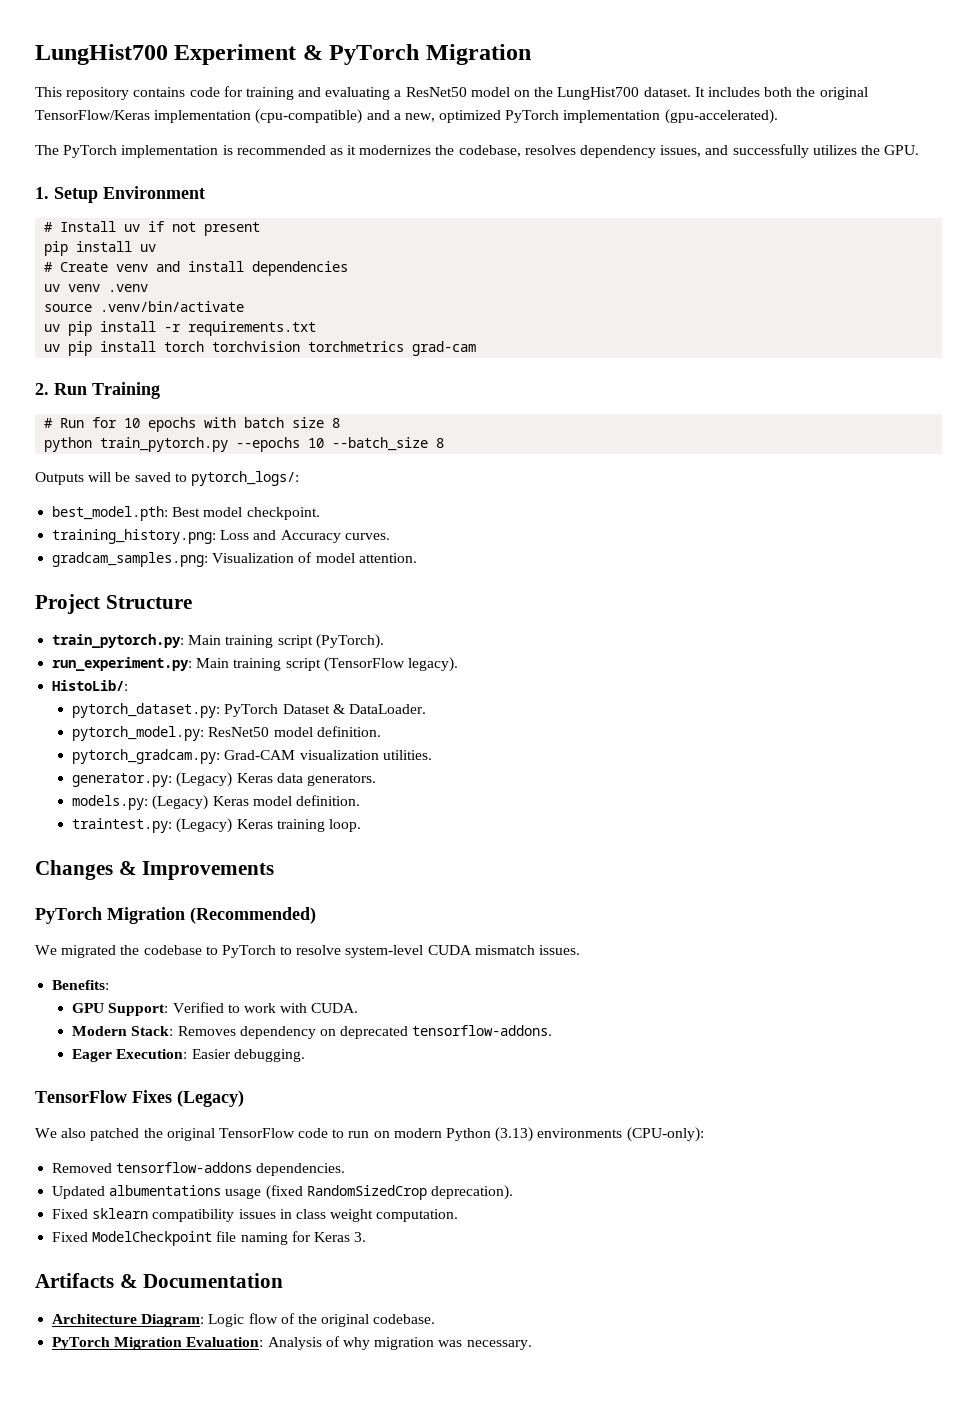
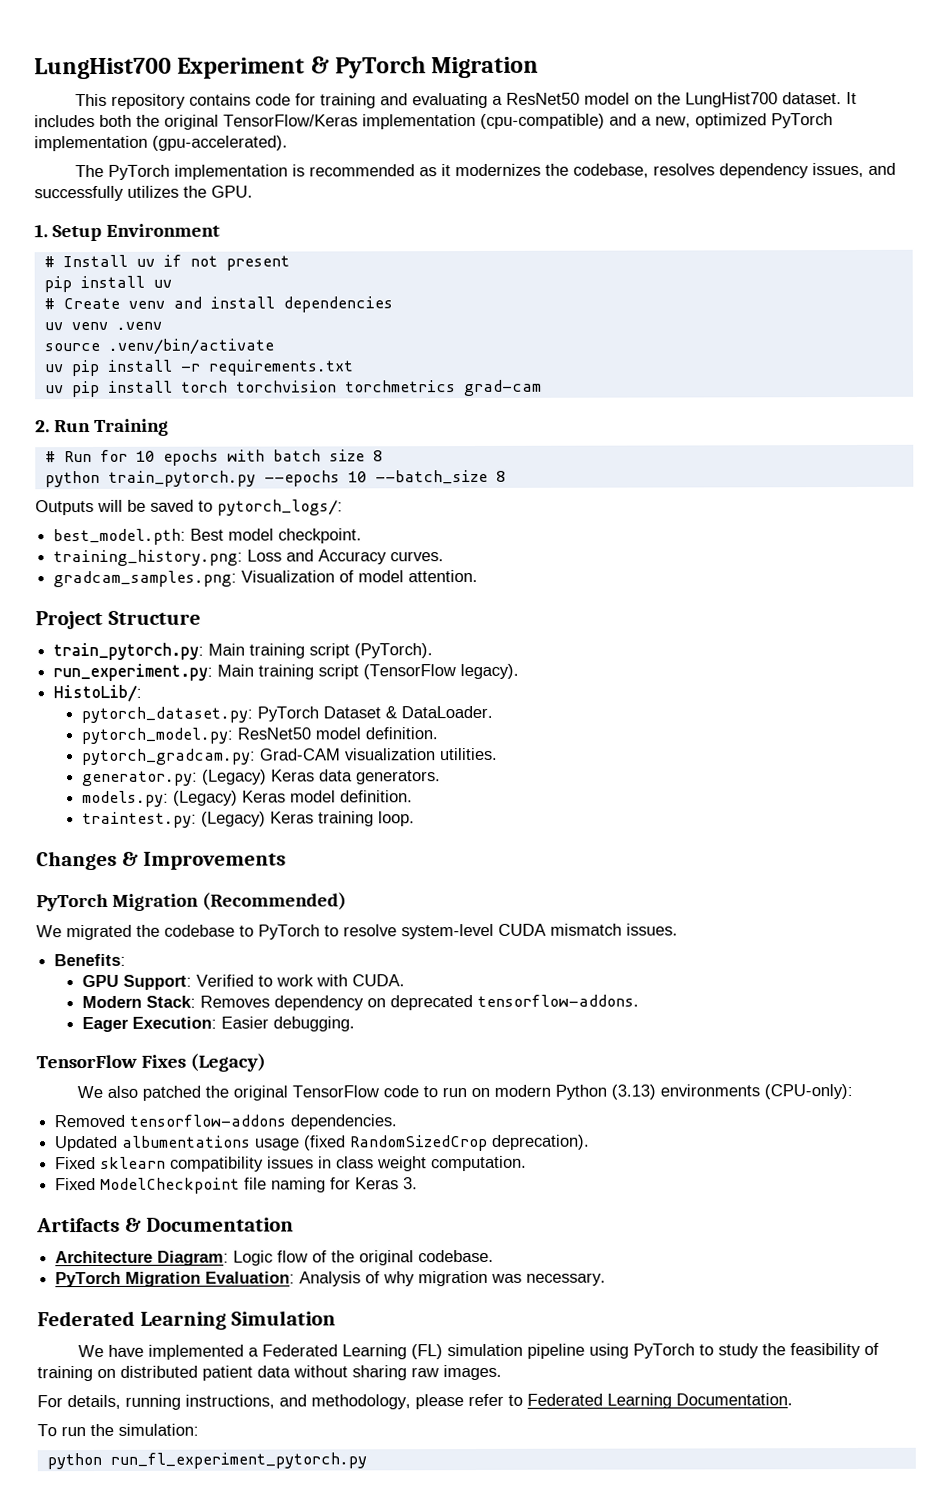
+ Federated Learning Simulation
+ We have implemented a Federated Learning (FL) simulation pipeline using PyTorch to study the feasibility of training on distributed patient data without sharing raw images.
+ For details, running instructions, and methodology, please refer to Federated Learning Documentation.
+ To run the simulation:
+ python run_fl_experiment_pytorch.py

